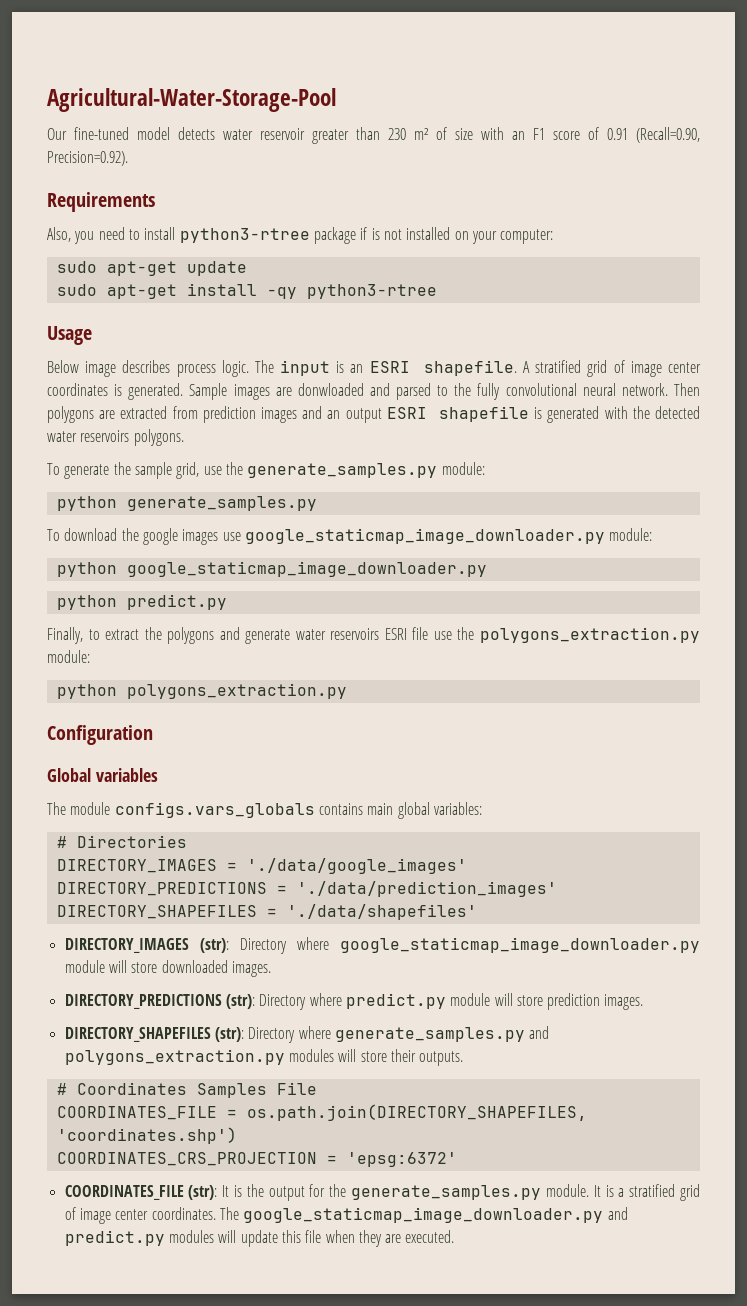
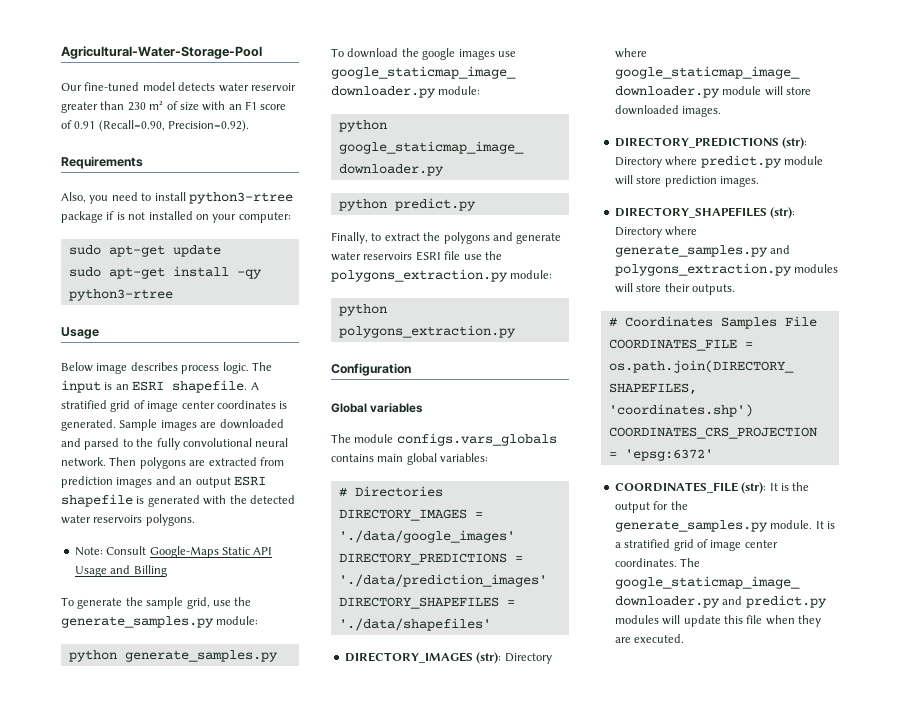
- Sample images are donwloaded and parsed to the fully convolutional neural network.
+ Sample images are downloaded and parsed to the fully convolutional neural network.
+ Note: Consult Google-Maps Static API Usage and Billing

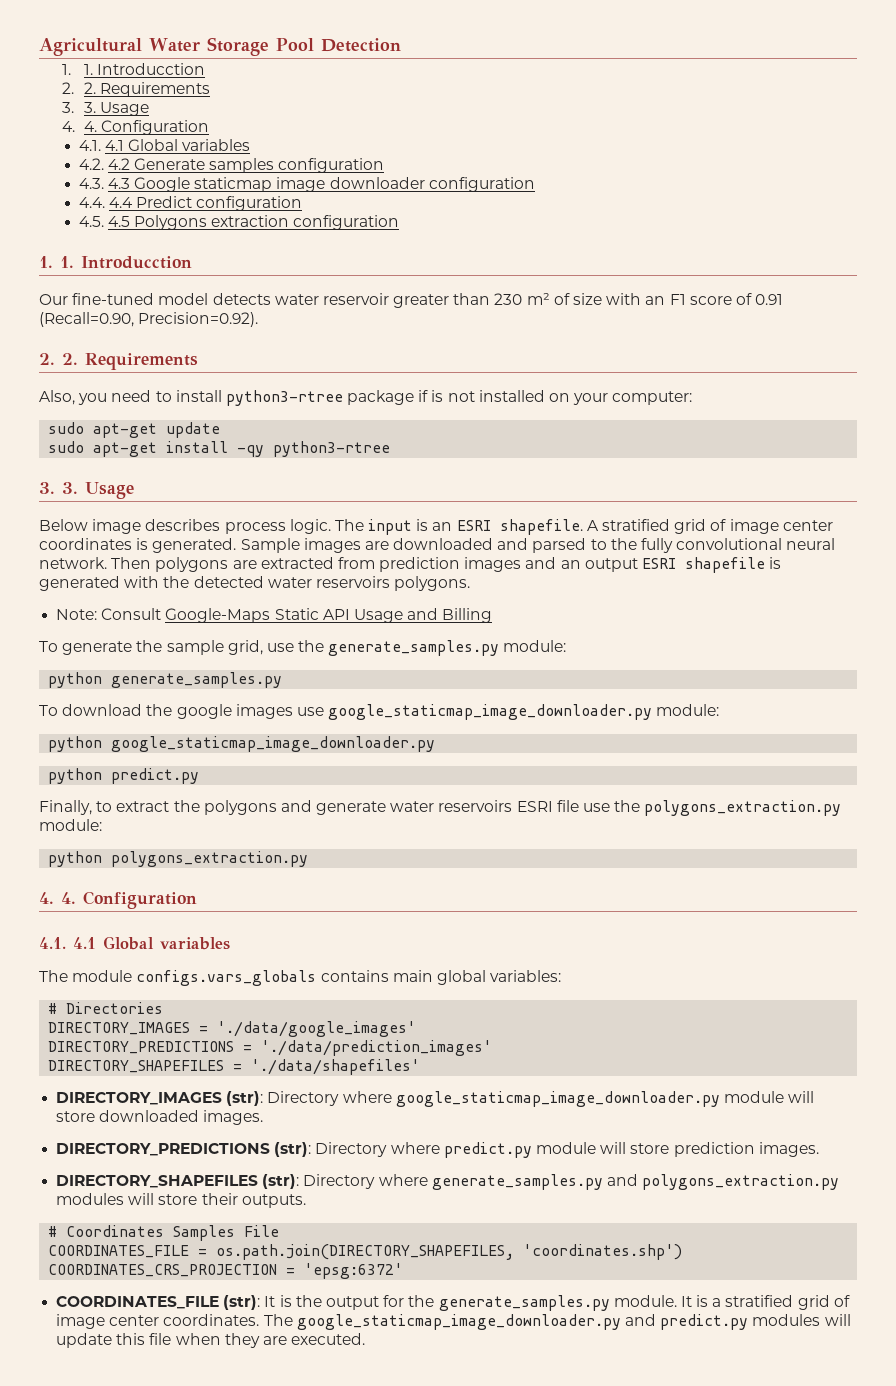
- Agricultural-Water-Storage-Pool
+ Agricultural Water Storage Pool Detection
+ 1. 1. Introducction
+ 2. 2. Requirements
+ 3. 3. Usage
+ 4. 4. Configuration
+ 4.1. 4.1 Global variables
+ 4.2. 4.2 Generate samples configuration
+ 4.3. 4.3 Google staticmap image downloader configuration
+ 4.4. 4.4 Predict configuration
+ 4.5. 4.5 Polygons extraction configuration
+ 1. 1. Introducction
  Our fine-tuned model detects water reservoir greater than 230 m² of size with an F1 score of 0.91 (Recall=0.90, Precision=0.92).
- Requirements
+ 2. 2. Requirements
  sudo apt-get install -qy python3-rtree
- Usage
+ 3. 3. Usage
  python polygons_extraction.py
- Configuration
- Global variables
+ 4. 4. Configuration
+ 4.1. 4.1 Global variables

